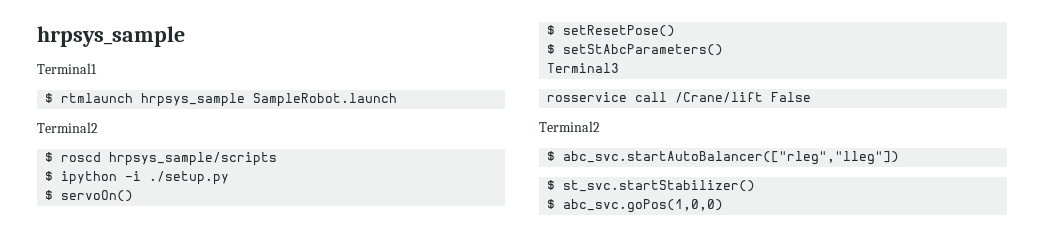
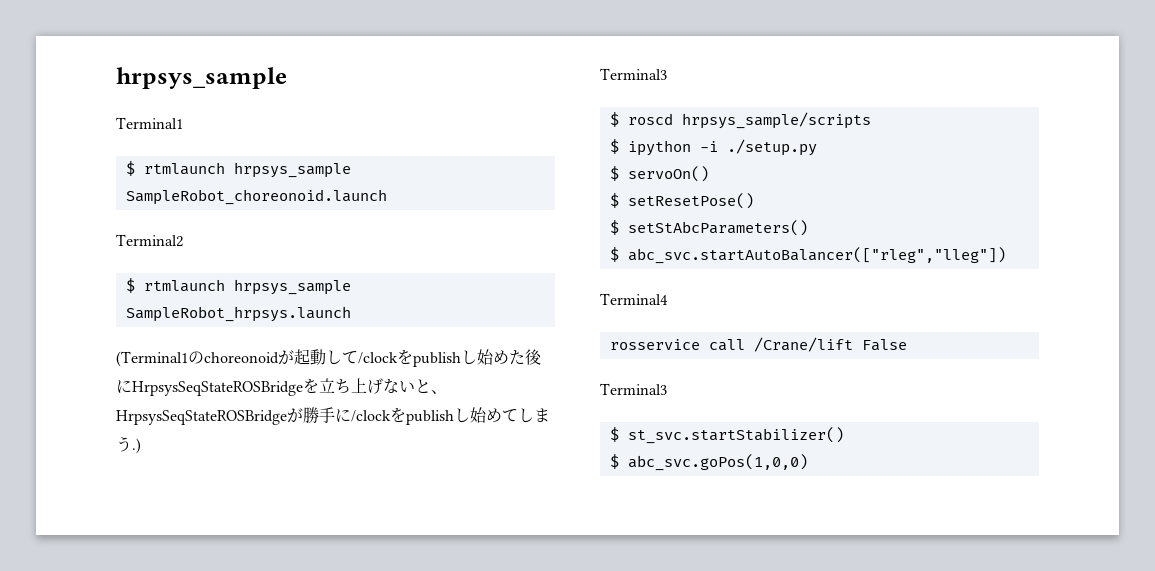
- $ rtmlaunch hrpsys_sample SampleRobot.launch
+ $ rtmlaunch hrpsys_sample SampleRobot_choreonoid.launch
  Terminal2
+ $ rtmlaunch hrpsys_sample SampleRobot_hrpsys.launch
+ (Terminal1のchoreonoidが起動して/clockをpublishし始めた後にHrpsysSeqStateROSBridgeを立ち上げないと、HrpsysSeqStateROSBridgeが勝手に/clockをpublishし始めてしまう.)
+ Terminal3
- Terminal3
+ $ abc_svc.startAutoBalancer(["rleg","lleg"])
+ Terminal4
  rosservice call /Crane/lift False
- Terminal2
- $ abc_svc.startAutoBalancer(["rleg","lleg"])
+ Terminal3

